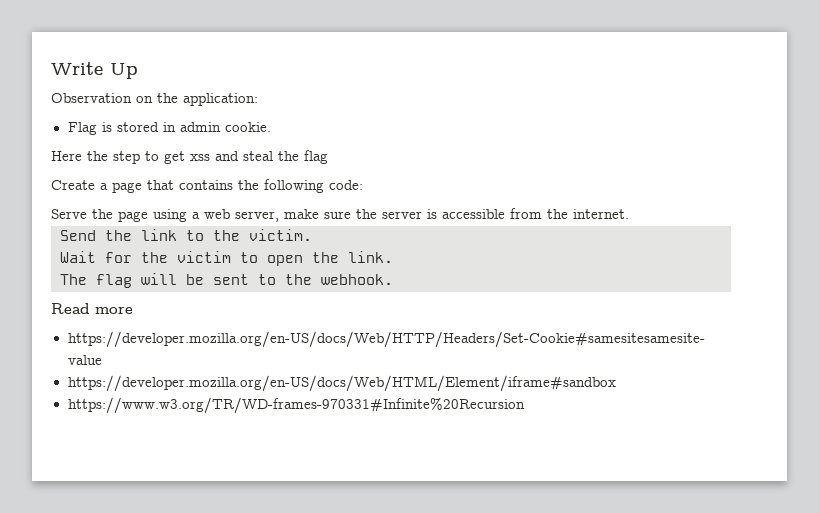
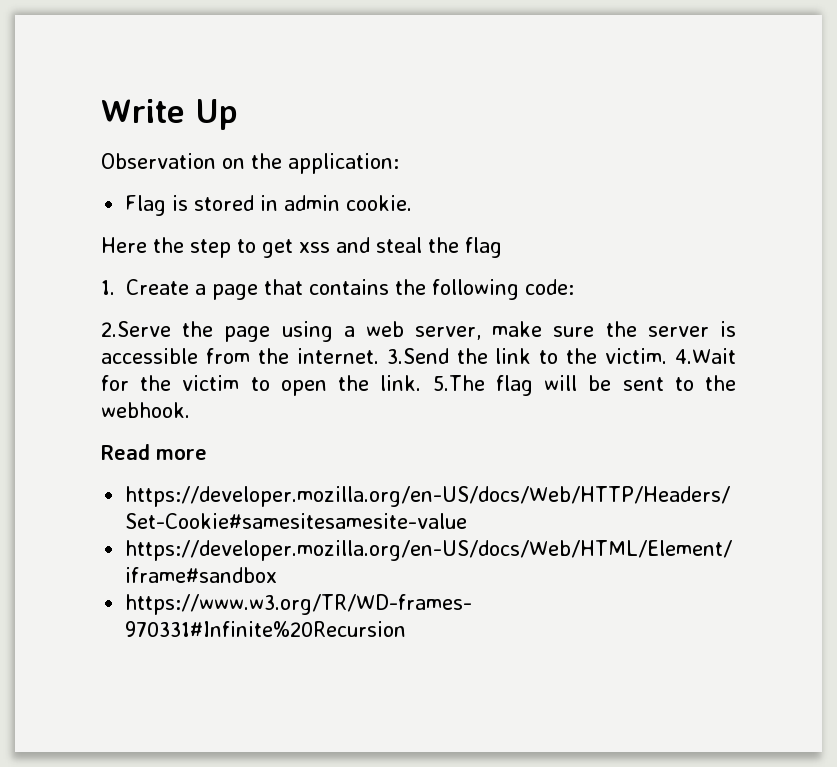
- Create a page that contains the following code:
+ 1. Create a page that contains the following code:
- Serve the page using a web server, make sure the server is accessible from the internet.
- Send the link to the victim.
- Wait for the victim to open the link.
- The flag will be sent to the webhook.
+ 2.Serve the page using a web server, make sure the server is accessible from the internet. 3.Send the link to the victim. 4.Wait for the victim to open the link. 5.The flag will be sent to the webhook.

